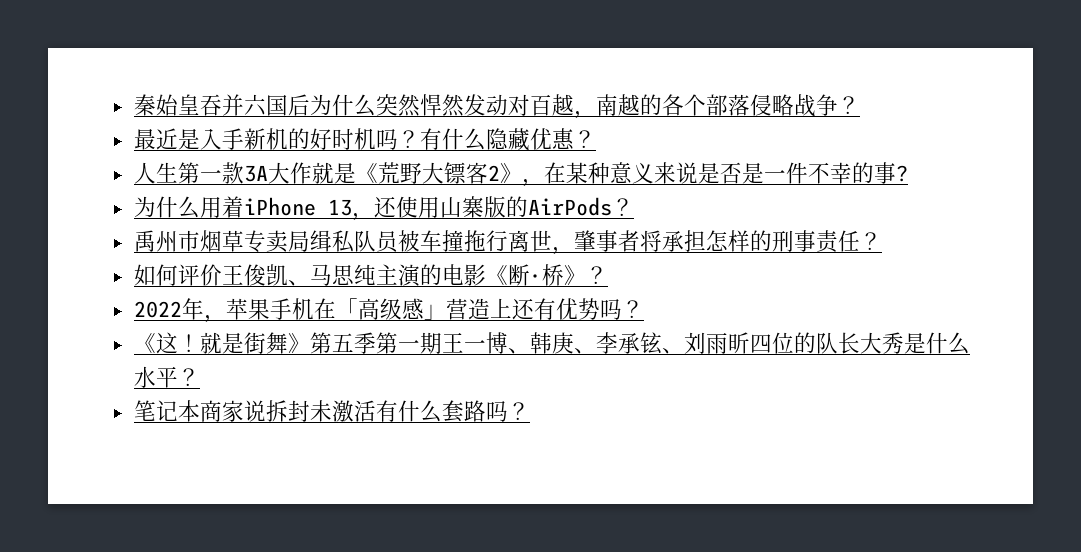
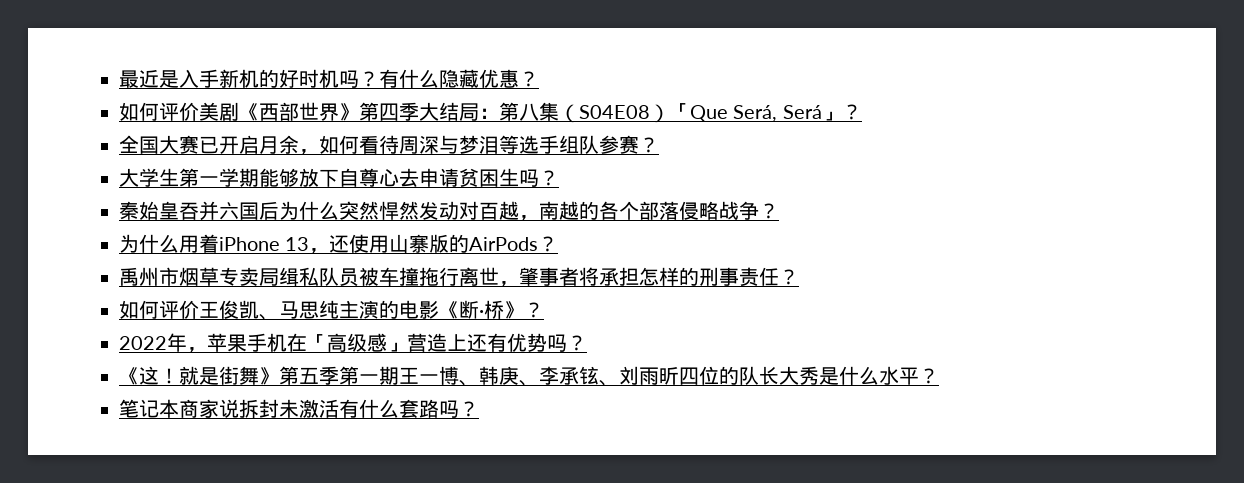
+ 最近是入手新机的好时机吗？有什么隐藏优惠？
+ 如何评价美剧《西部世界》第四季大结局：第八集（S04E08）「Que Será, Será」？
+ 全国大赛已开启月余，如何看待周深与梦泪等选手组队参赛？
+ 大学生第一学期能够放下自尊心去申请贫困生吗？
- 最近是入手新机的好时机吗？有什么隐藏优惠？
- 人生第一款3A大作就是《荒野大镖客2》，在某种意义来说是否是一件不幸的事?

